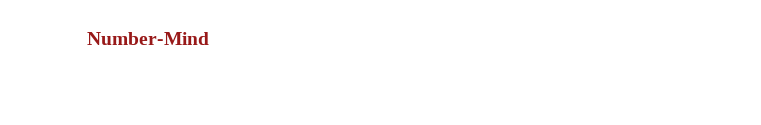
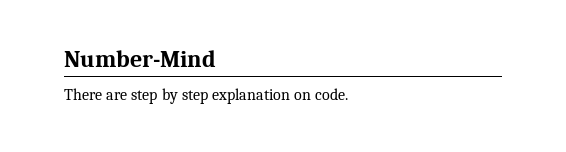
+ There are step by step explanation on code.

